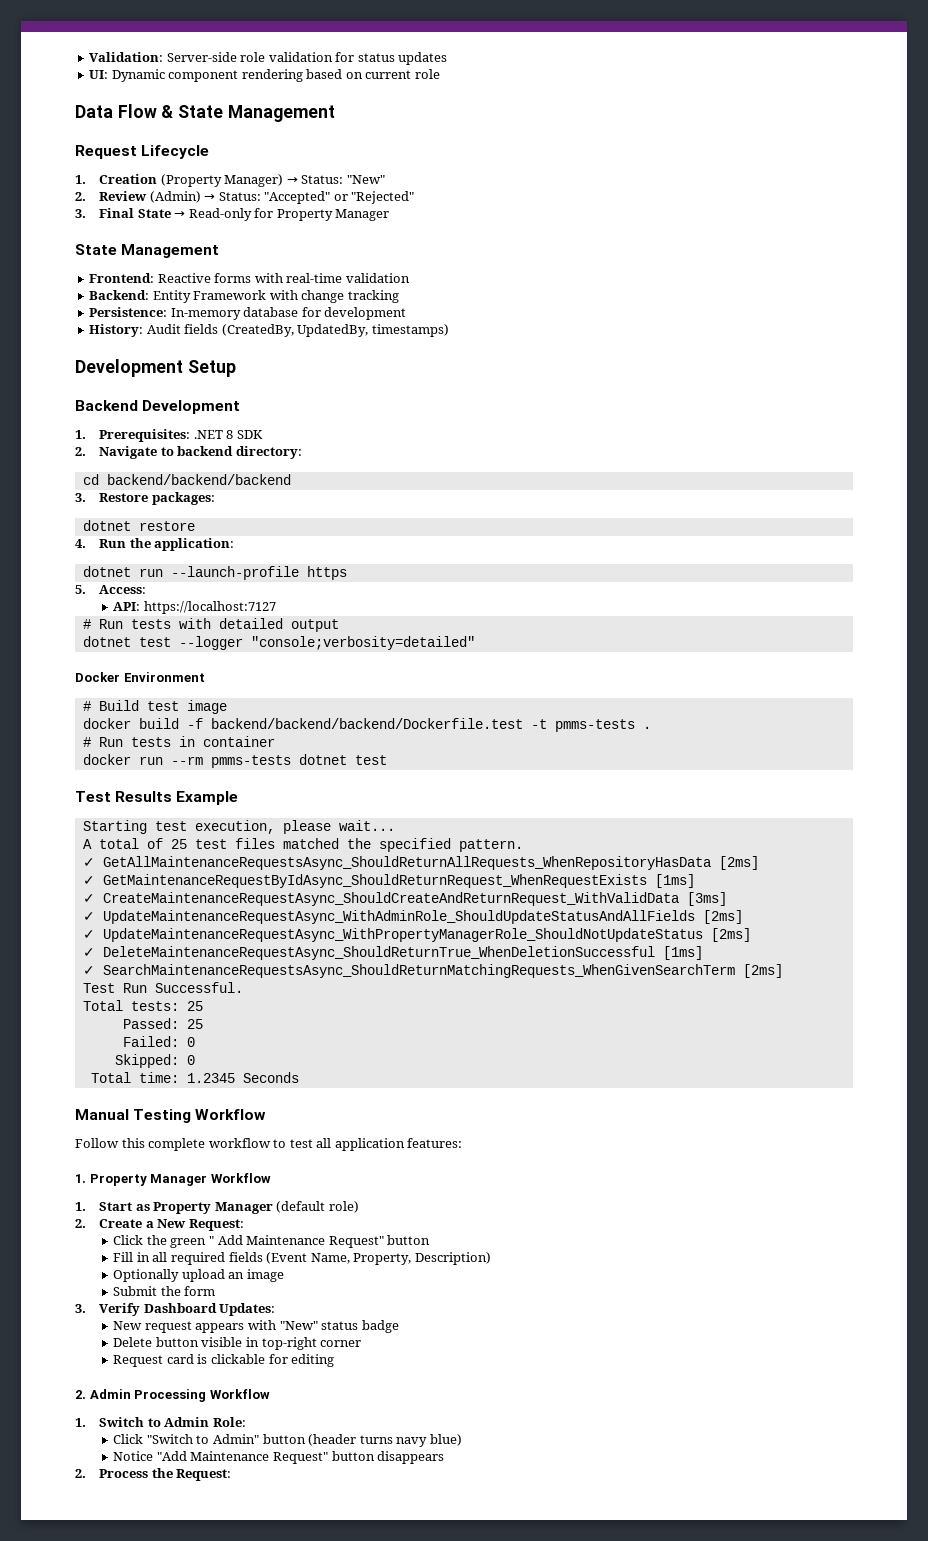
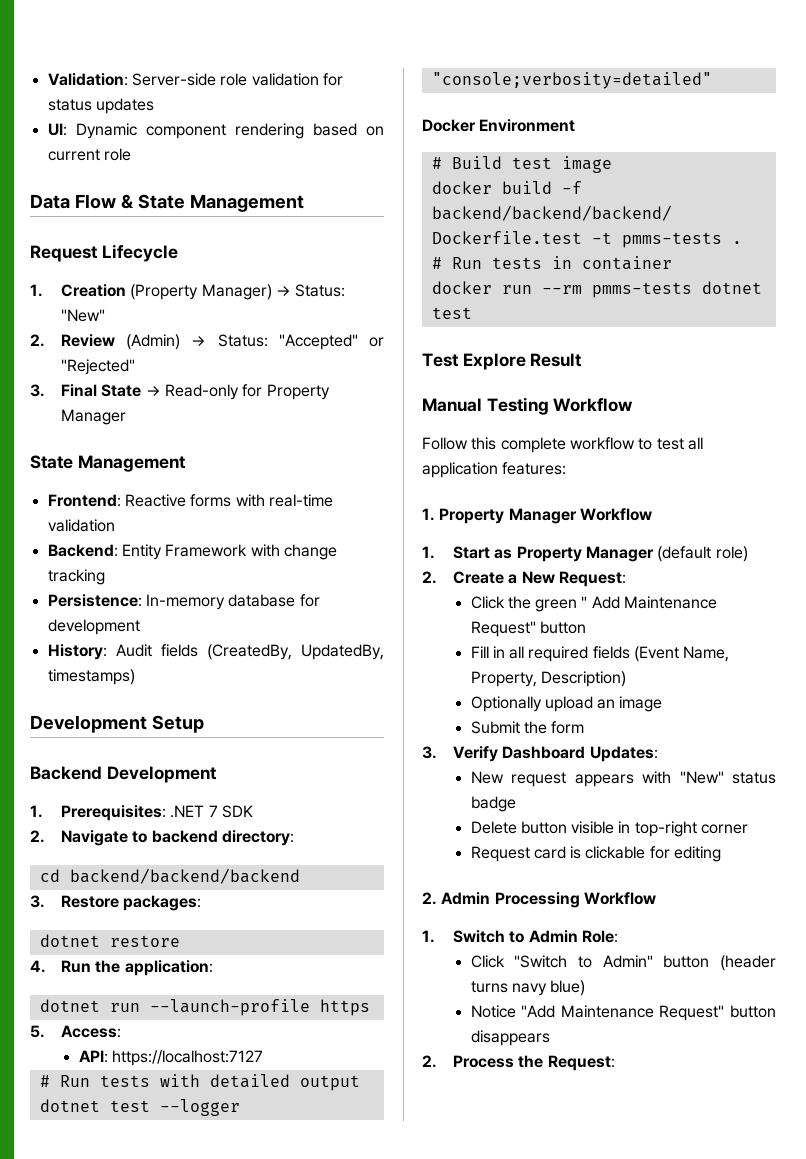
- 1. Prerequisites: .NET 8 SDK
+ 1. Prerequisites: .NET 7 SDK
- Test Results Example
- Starting test execution, please wait...
- A total of 25 test files matched the specified pattern.
- ✓ GetAllMaintenanceRequestsAsync_ShouldReturnAllRequests_WhenRepositoryHasData [2ms]
- ✓ GetMaintenanceRequestByIdAsync_ShouldReturnRequest_WhenRequestExists [1ms]
- ✓ CreateMaintenanceRequestAsync_ShouldCreateAndReturnRequest_WithValidData [3ms]
- ✓ UpdateMaintenanceRequestAsync_WithAdminRole_ShouldUpdateStatusAndAllFields [2ms]
- ✓ UpdateMaintenanceRequestAsync_WithPropertyManagerRole_ShouldNotUpdateStatus [2ms]
- ✓ DeleteMaintenanceRequestAsync_ShouldReturnTrue_WhenDeletionSuccessful [1ms]
- ✓ SearchMaintenanceRequestsAsync_ShouldReturnMatchingRequests_WhenGivenSearchTerm [2ms]
- Test Run Successful.
- Total tests: 25
- Passed: 25
- Failed: 0
- Skipped: 0
- Total time: 1.2345 Seconds
+ Test Explore Result

